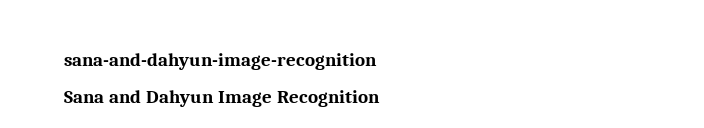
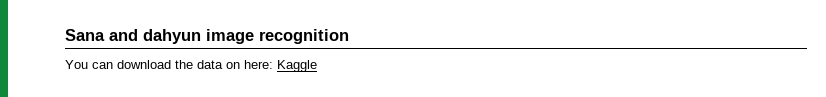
- sana-and-dahyun-image-recognition
- Sana and Dahyun Image Recognition
+ Sana and dahyun image recognition
+ You can download the data on here: Kaggle

